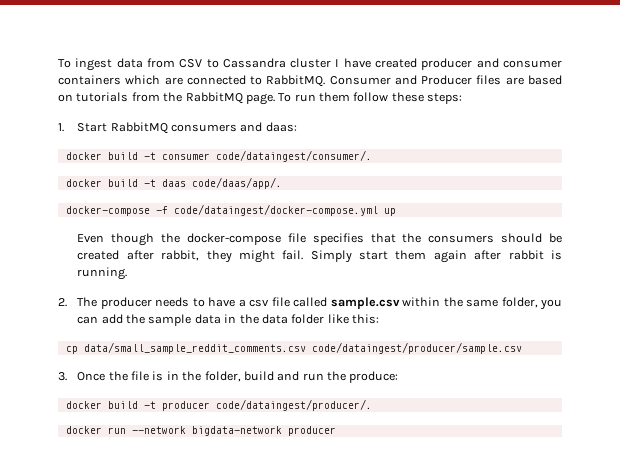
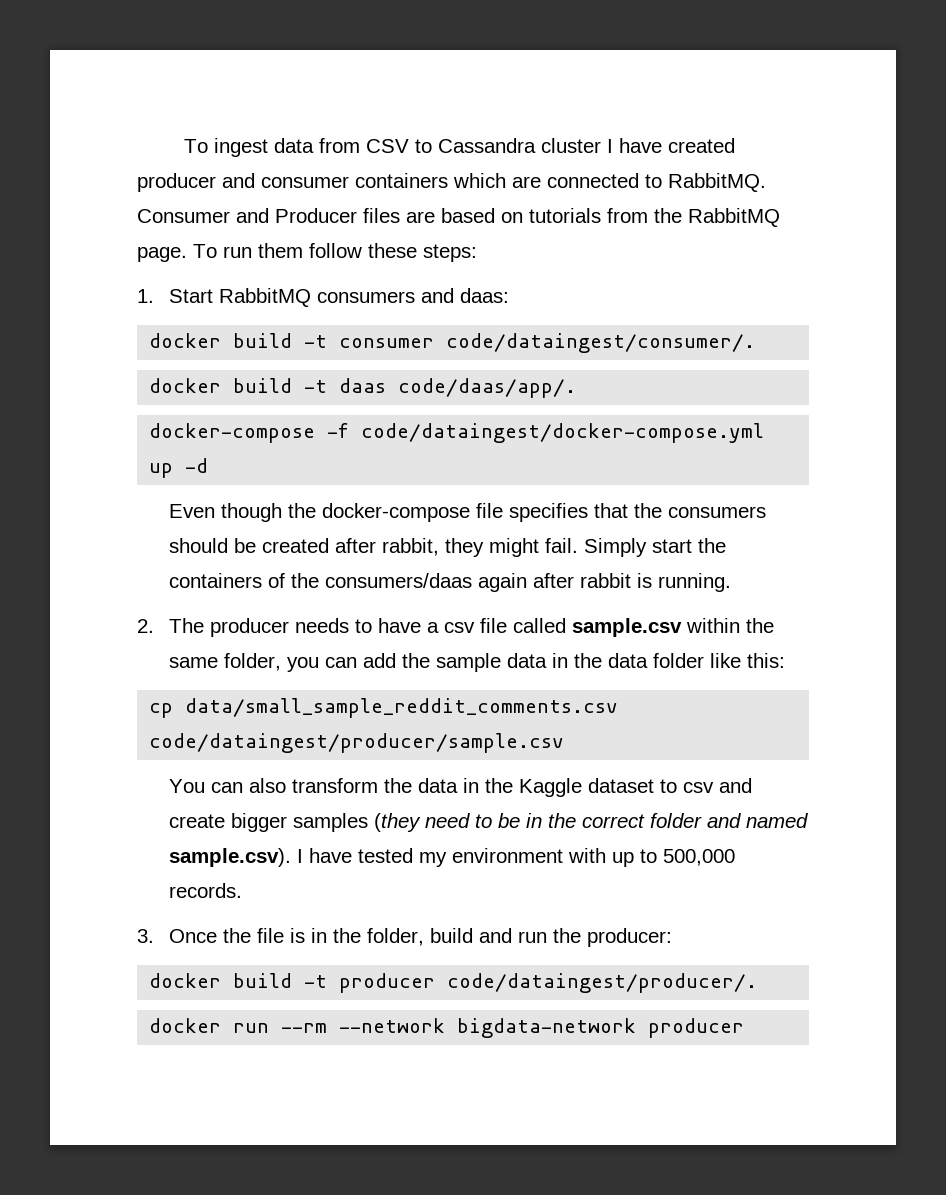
- docker-compose -f code/dataingest/docker-compose.yml up
+ docker-compose -f code/dataingest/docker-compose.yml up -d
- Simply start them again after rabbit is running.
+ Simply start the containers of the consumers/daas again after rabbit is running.
+ You can also transform the data in the Kaggle dataset to csv and create bigger samples (they need to be in the correct folder and named sample.csv). I have tested my environment with up to 500,000 records.
- 3. Once the file is in the folder, build and run the produce:
+ 3. Once the file is in the folder, build and run the producer:
- docker run --network bigdata-network producer
+ docker run --rm --network bigdata-network producer

